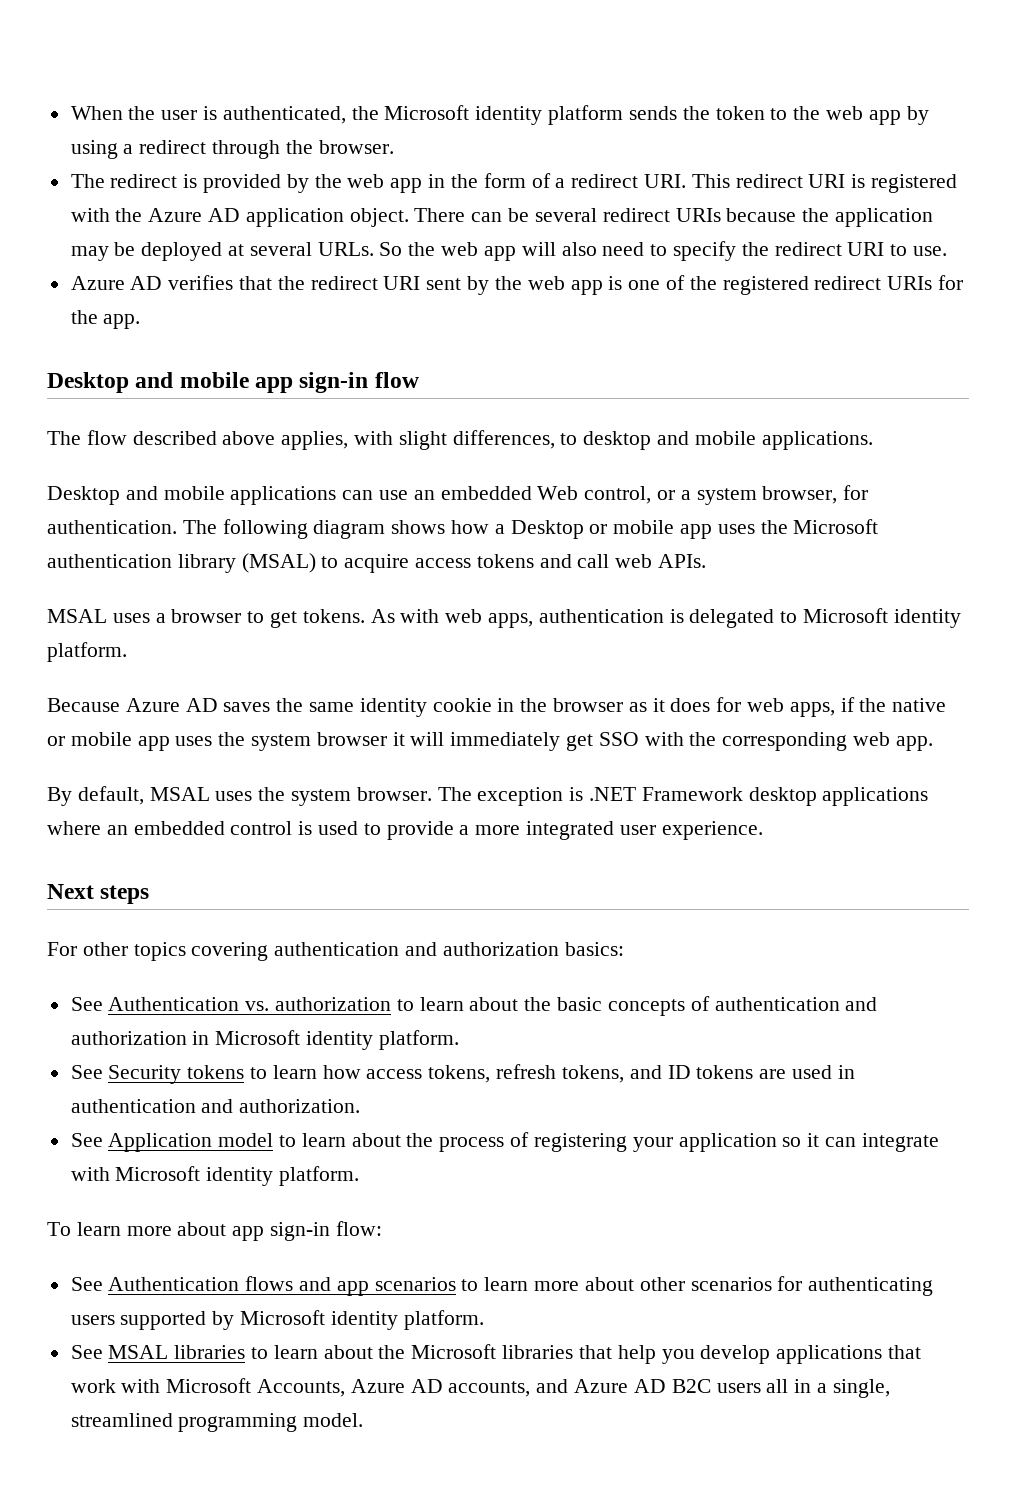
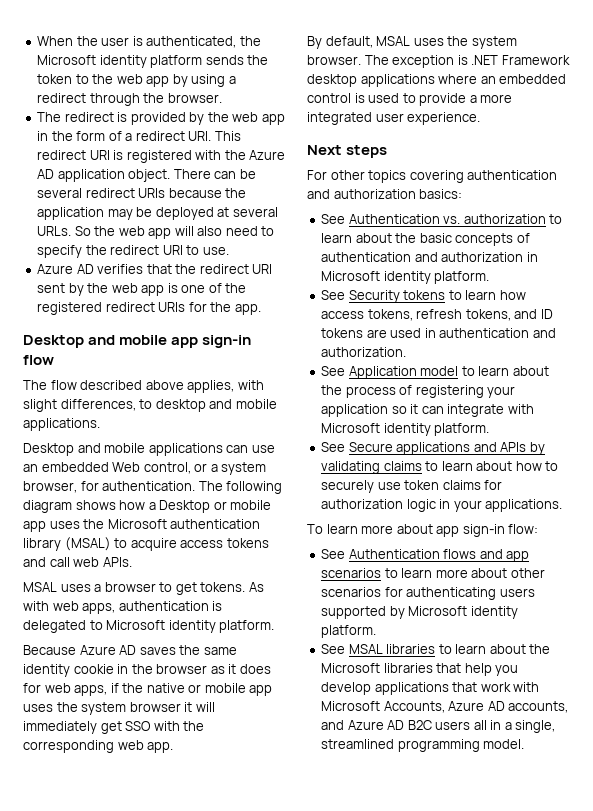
+ See Secure applications and APIs by validating claims to learn about how to securely use token claims for authorization logic in your applications.

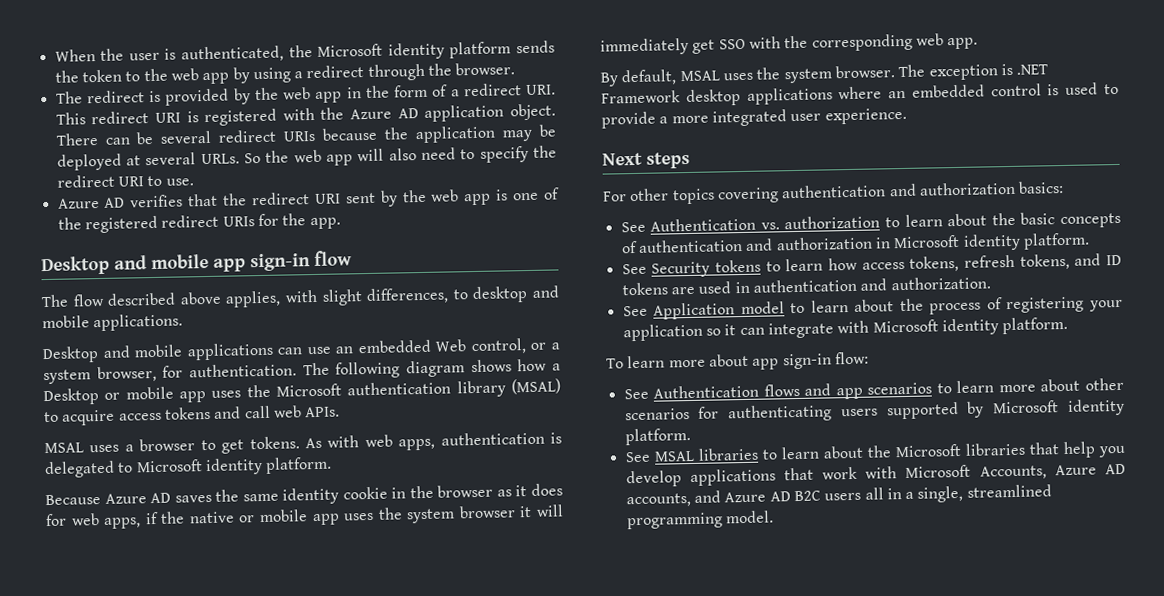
- See Secure applications and APIs by validating claims to learn about how to securely use token claims for authorization logic in your applications.

